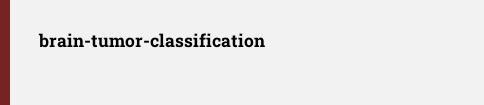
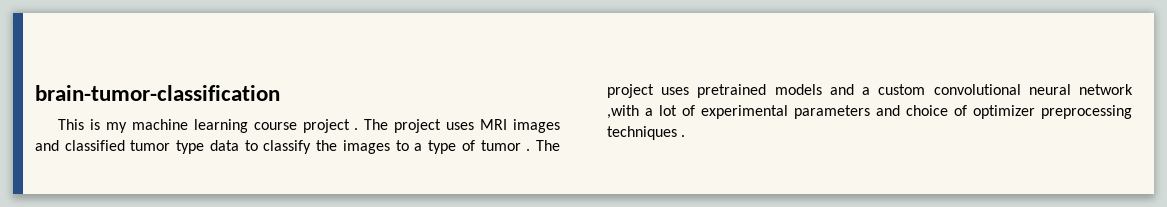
+ This is my machine learning course project . The project uses MRI images and classified tumor type data to classify the images to a type of tumor . The project uses pretrained models and a custom convolutional neural network ,with a lot of experimental parameters and choice of optimizer preprocessing techniques .

